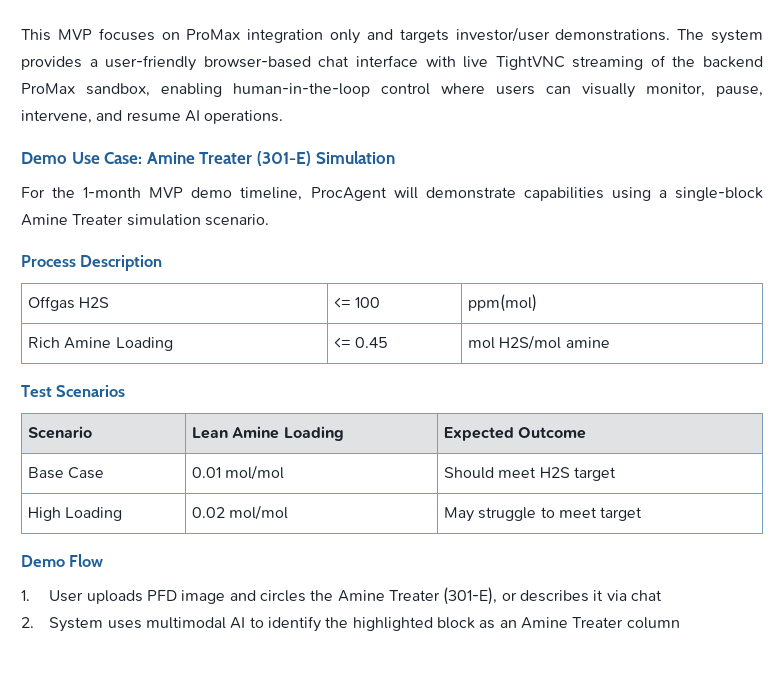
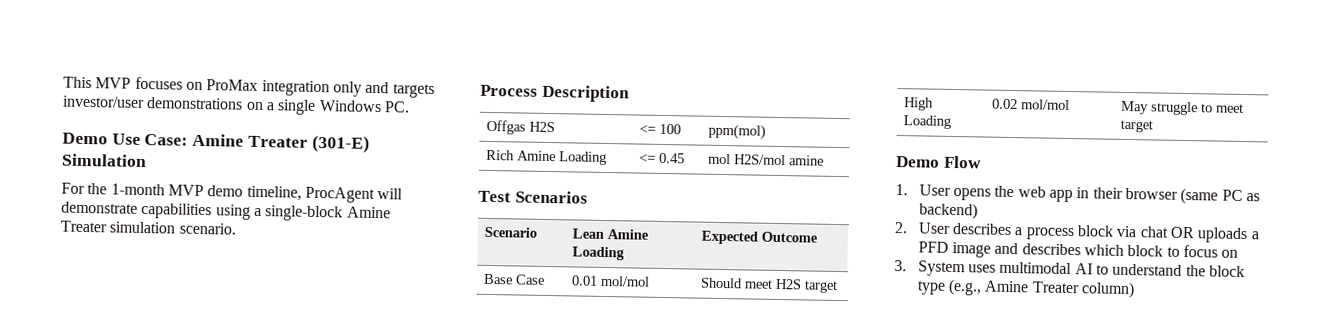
- This MVP focuses on ProMax integration only and targets investor/user demonstrations. The system provides a user-friendly browser-based chat interface with live TightVNC streaming of the backend ProMax sandbox, enabling human-in-the-loop control where users can visually monitor, pause, intervene, and resume AI operations.
+ This MVP focuses on ProMax integration only and targets investor/user demonstrations on a single Windows PC.
- 1. User uploads PFD image and circles the Amine Treater (301-E), or describes it via chat
- 2. System uses multimodal AI to identify the highlighted block as an Amine Treater column
+ 1. User opens the web app in their browser (same PC as backend)
+ 2. User describes a process block via chat OR uploads a PFD image and describes which block to focus on
+ 3. System uses multimodal AI to understand the block type (e.g., Amine Treater column)

